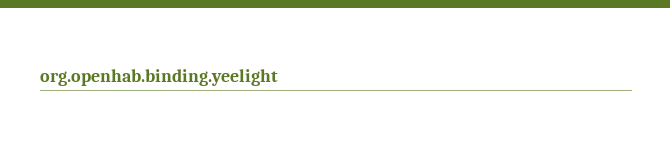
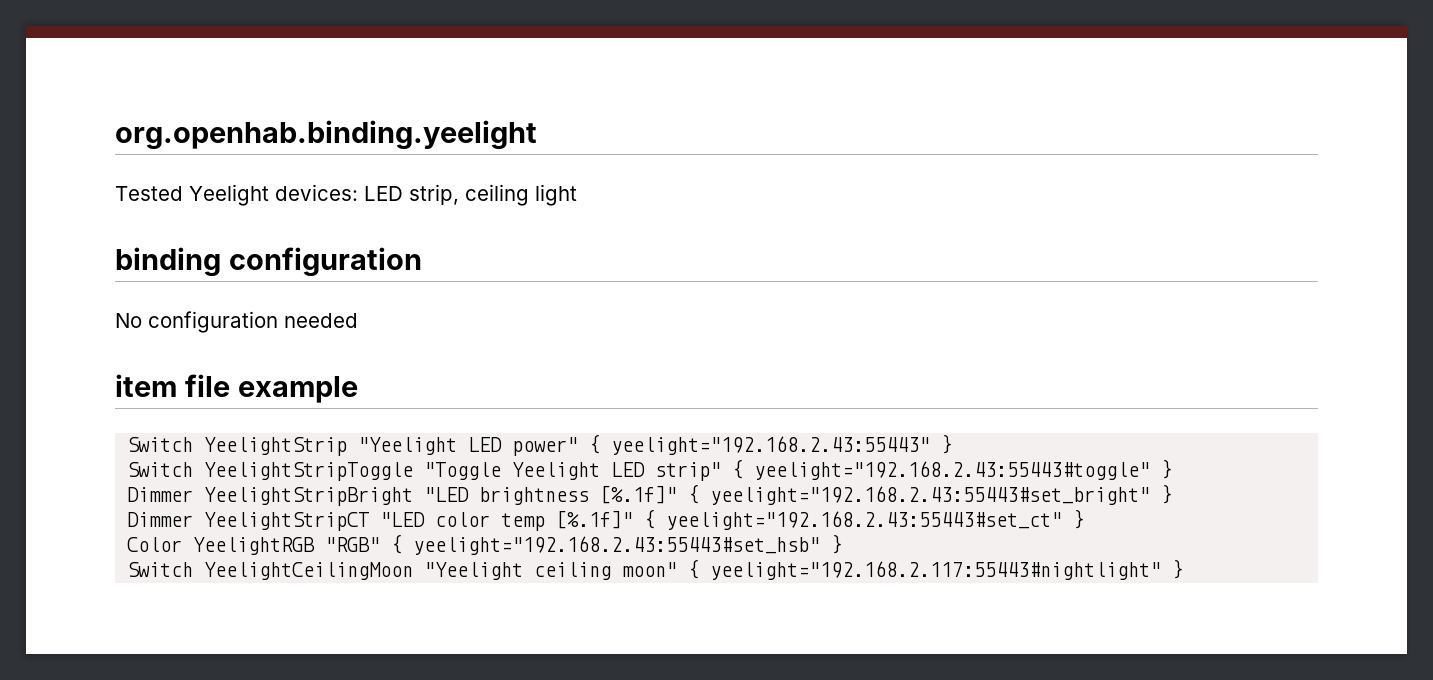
+ Tested Yeelight devices: LED strip, ceiling light
+ binding configuration
+ No configuration needed
+ item file example
+ Switch YeelightStrip "Yeelight LED power" { yeelight="192.168.2.43:55443" }
+ Switch YeelightStripToggle "Toggle Yeelight LED strip" { yeelight="192.168.2.43:55443#toggle" }
+ Dimmer YeelightStripBright "LED brightness [%.1f]" { yeelight="192.168.2.43:55443#set_bright" }
+ Dimmer YeelightStripCT "LED color temp [%.1f]" { yeelight="192.168.2.43:55443#set_ct" }
+ Color YeelightRGB "RGB" { yeelight="192.168.2.43:55443#set_hsb" }
+ Switch YeelightCeilingMoon "Yeelight ceiling moon" { yeelight="192.168.2.117:55443#nightlight" }

